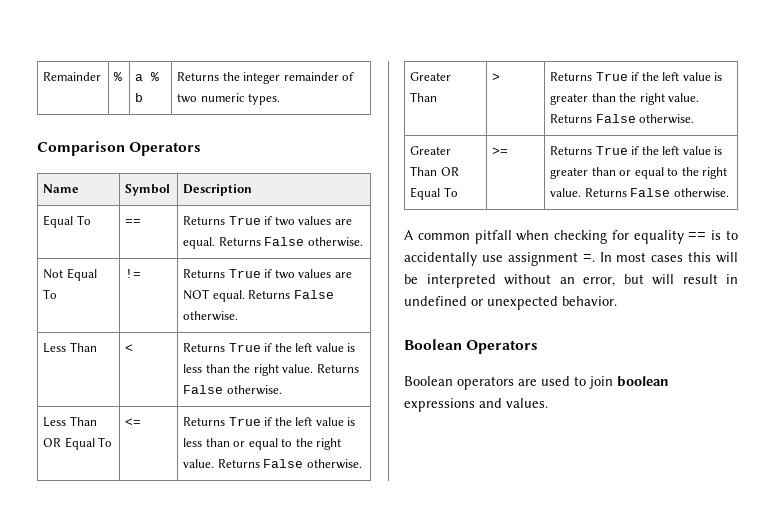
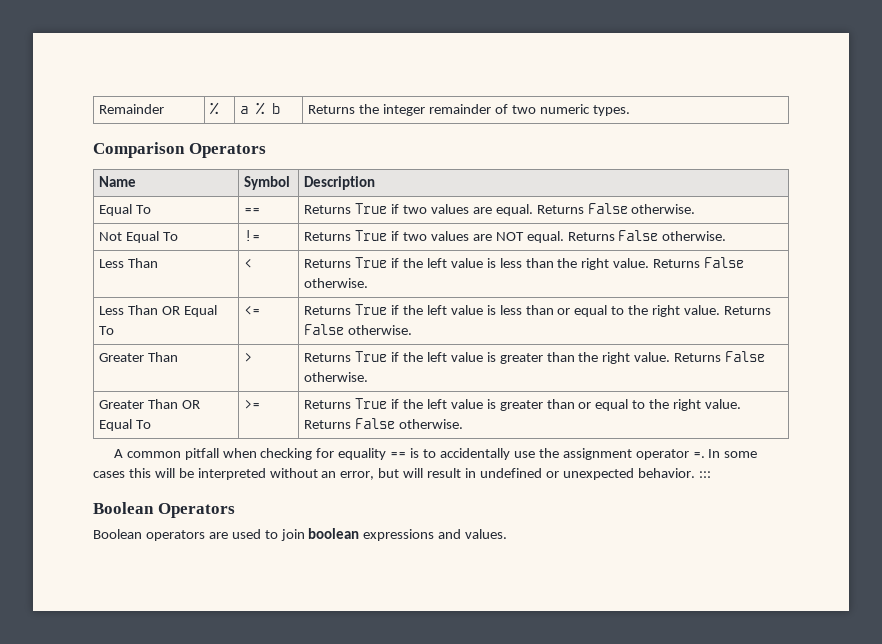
- A common pitfall when checking for equality == is to accidentally use assignment =.
+ A common pitfall when checking for equality == is to accidentally use the assignment operator =.
- In most cases this will be interpreted without an error, but will result in undefined or unexpected behavior.
+ In some cases this will be interpreted without an error, but will result in undefined or unexpected behavior. :::

